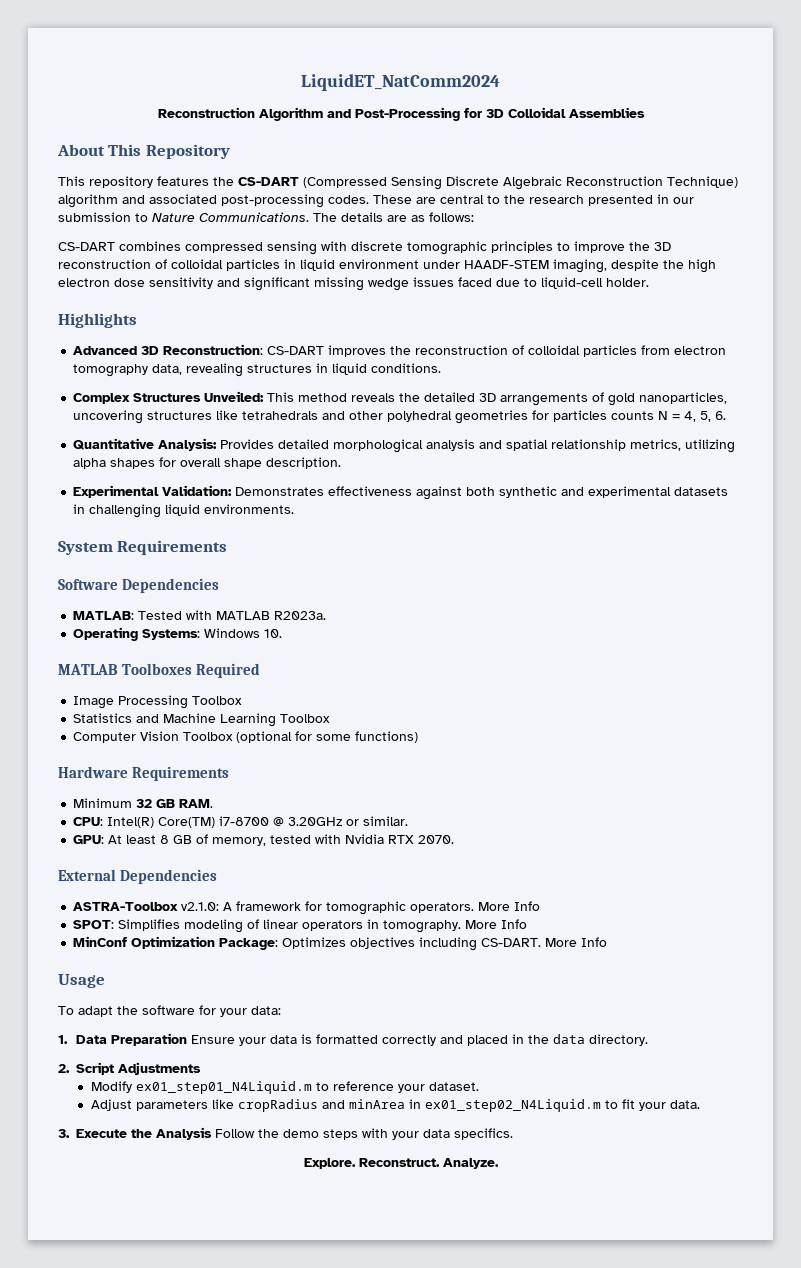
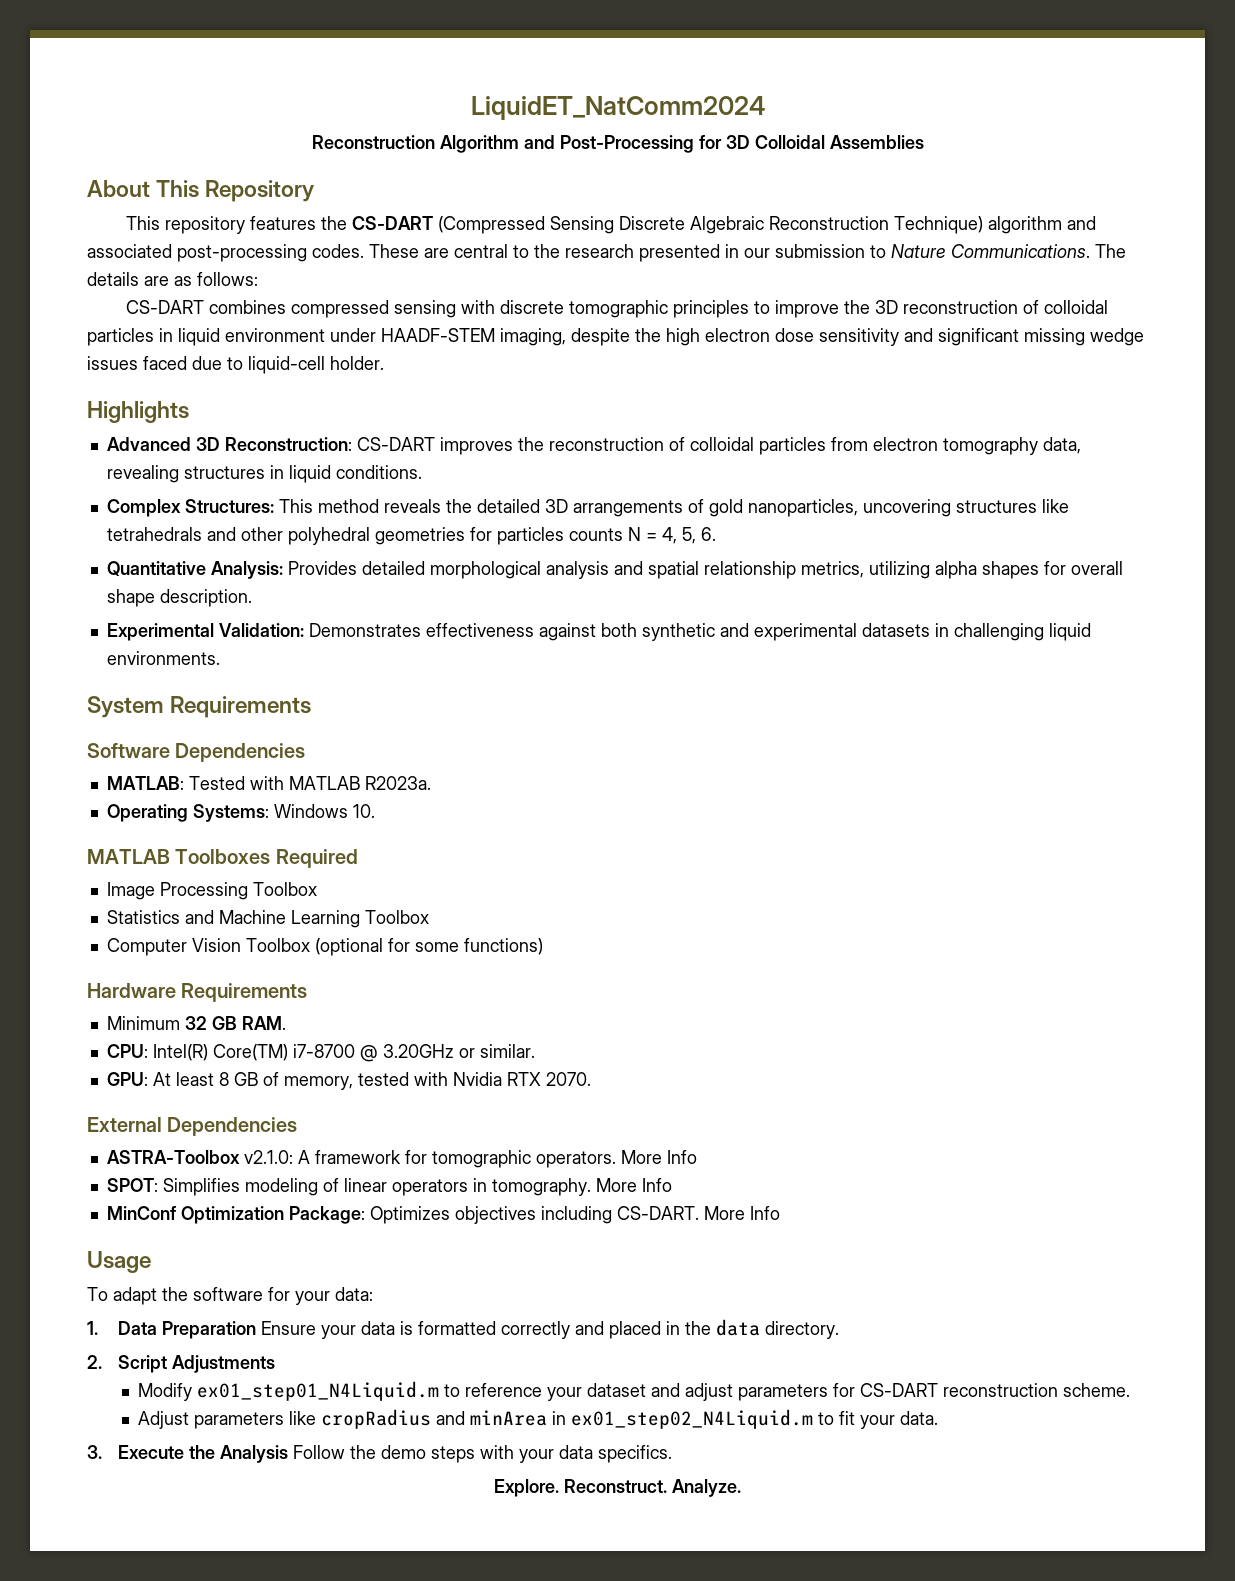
- Complex Structures Unveiled: This method reveals the detailed 3D arrangements of gold nanoparticles, uncovering structures like tetrahedrals and other polyhedral geometries for particles counts N = 4, 5, 6.
+ Complex Structures: This method reveals the detailed 3D arrangements of gold nanoparticles, uncovering structures like tetrahedrals and other polyhedral geometries for particles counts N = 4, 5, 6.
- Modify ex01_step01_N4Liquid.m to reference your dataset.
+ Modify ex01_step01_N4Liquid.m to reference your dataset and adjust parameters for CS-DART reconstruction scheme.

